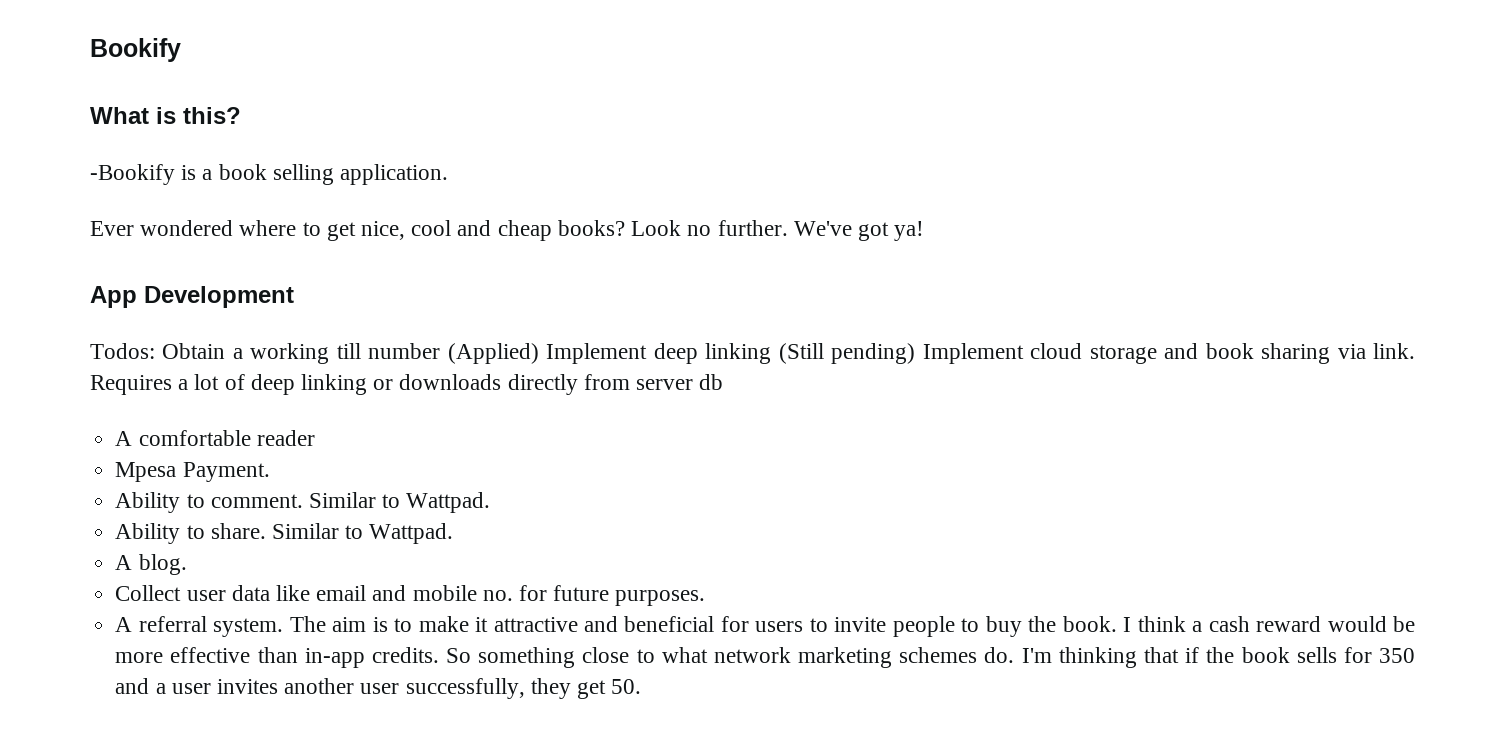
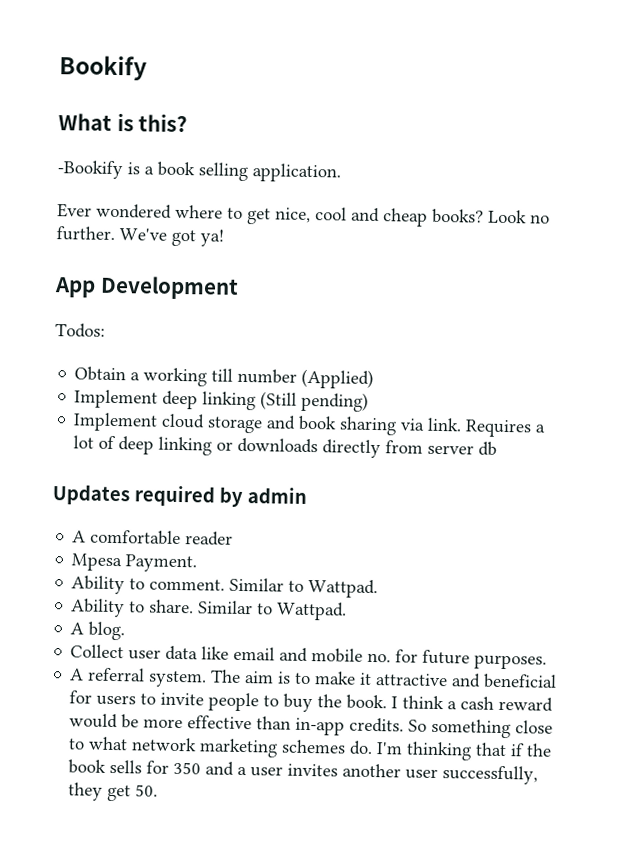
- Todos: Obtain a working till number (Applied) Implement deep linking (Still pending) Implement cloud storage and book sharing via link.
+ Todos:
+ Obtain a working till number (Applied)
+ Implement deep linking (Still pending)
+ Implement cloud storage and book sharing via link.
+ Updates required by admin

